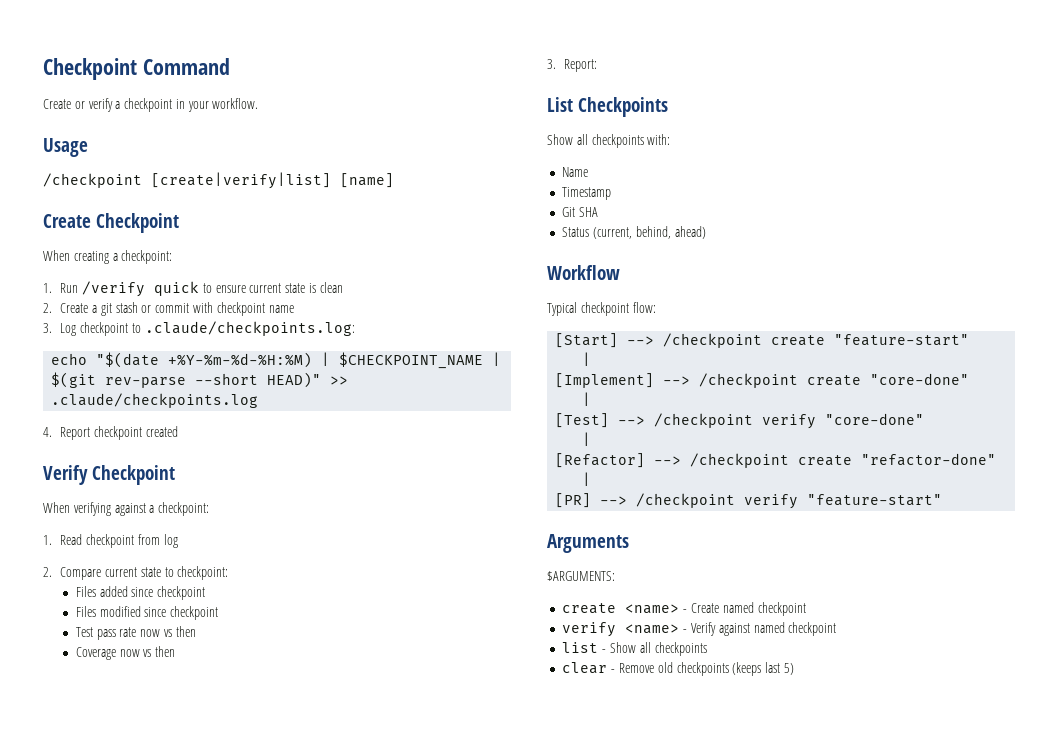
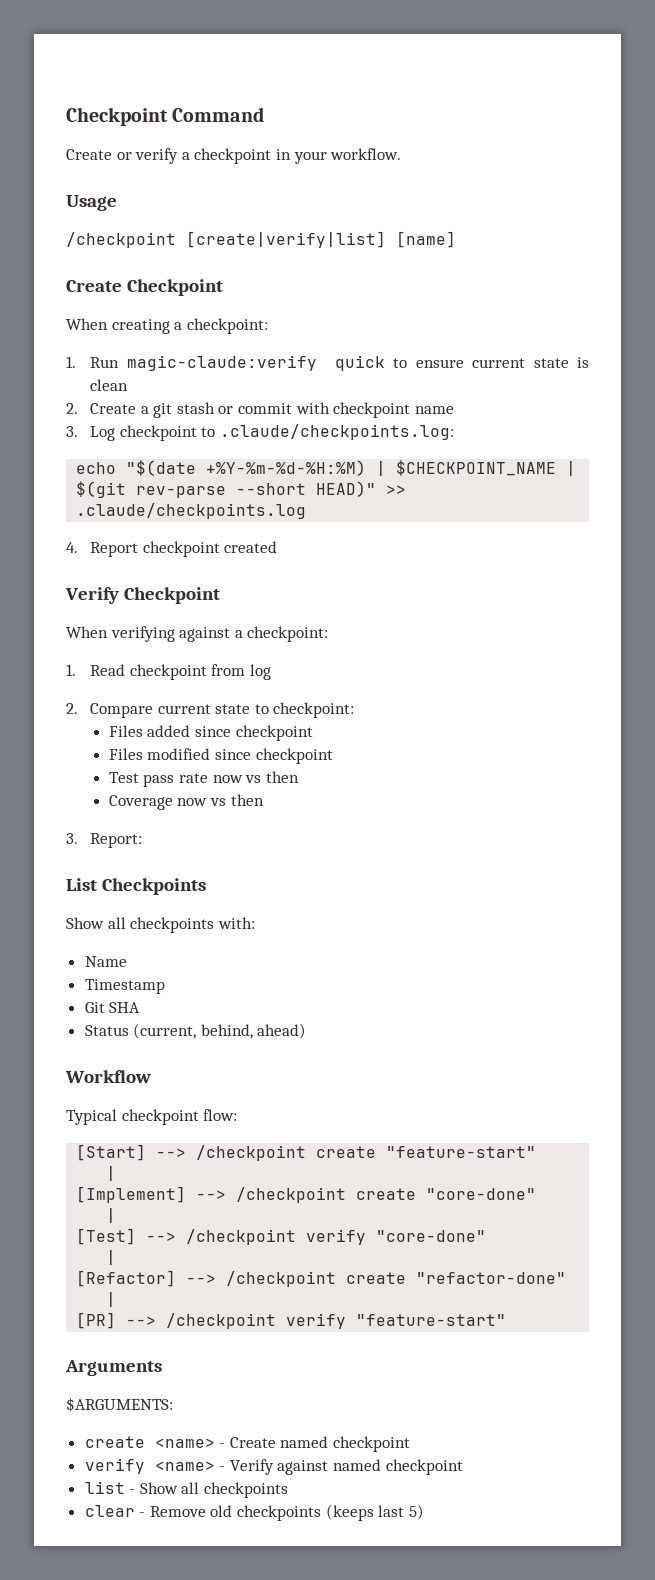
- 1. Run /verify quick to ensure current state is clean
+ 1. Run magic-claude:verify quick to ensure current state is clean

